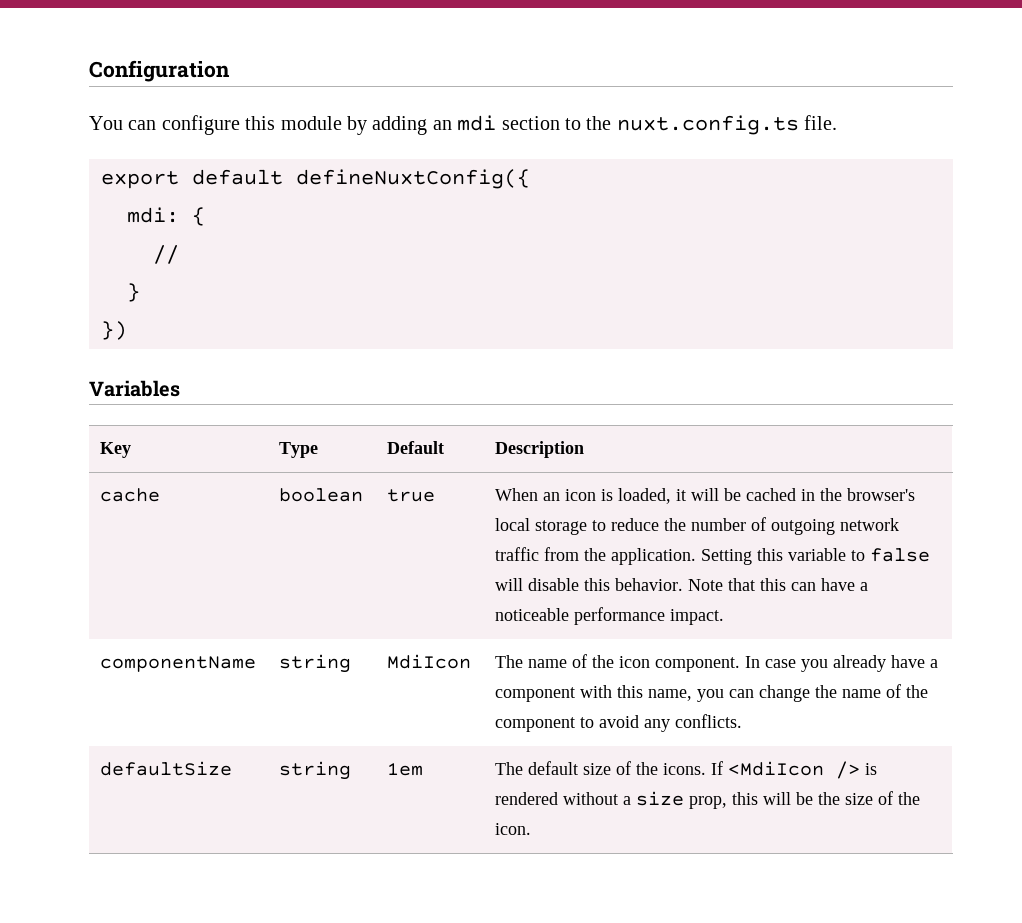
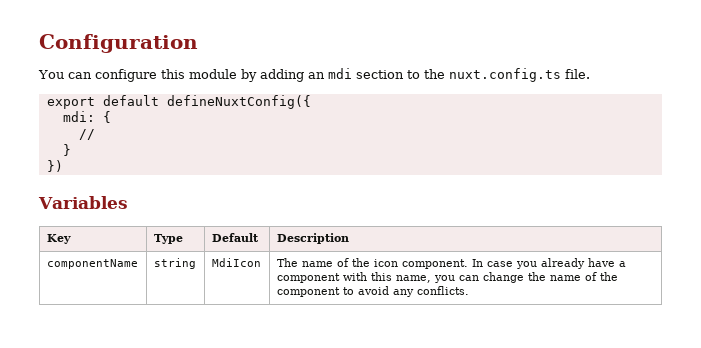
- cache | boolean | true | When an icon is loaded, it will be cached in the browser's local storage to reduce the number of outgoing network traffic from the application. Setting this variable to false will disable this behavior. Note that this can have a noticeable performance impact.
- defaultSize | string | 1em | The default size of the icons. If <MdiIcon /> is rendered without a size prop, this will be the size of the icon.

